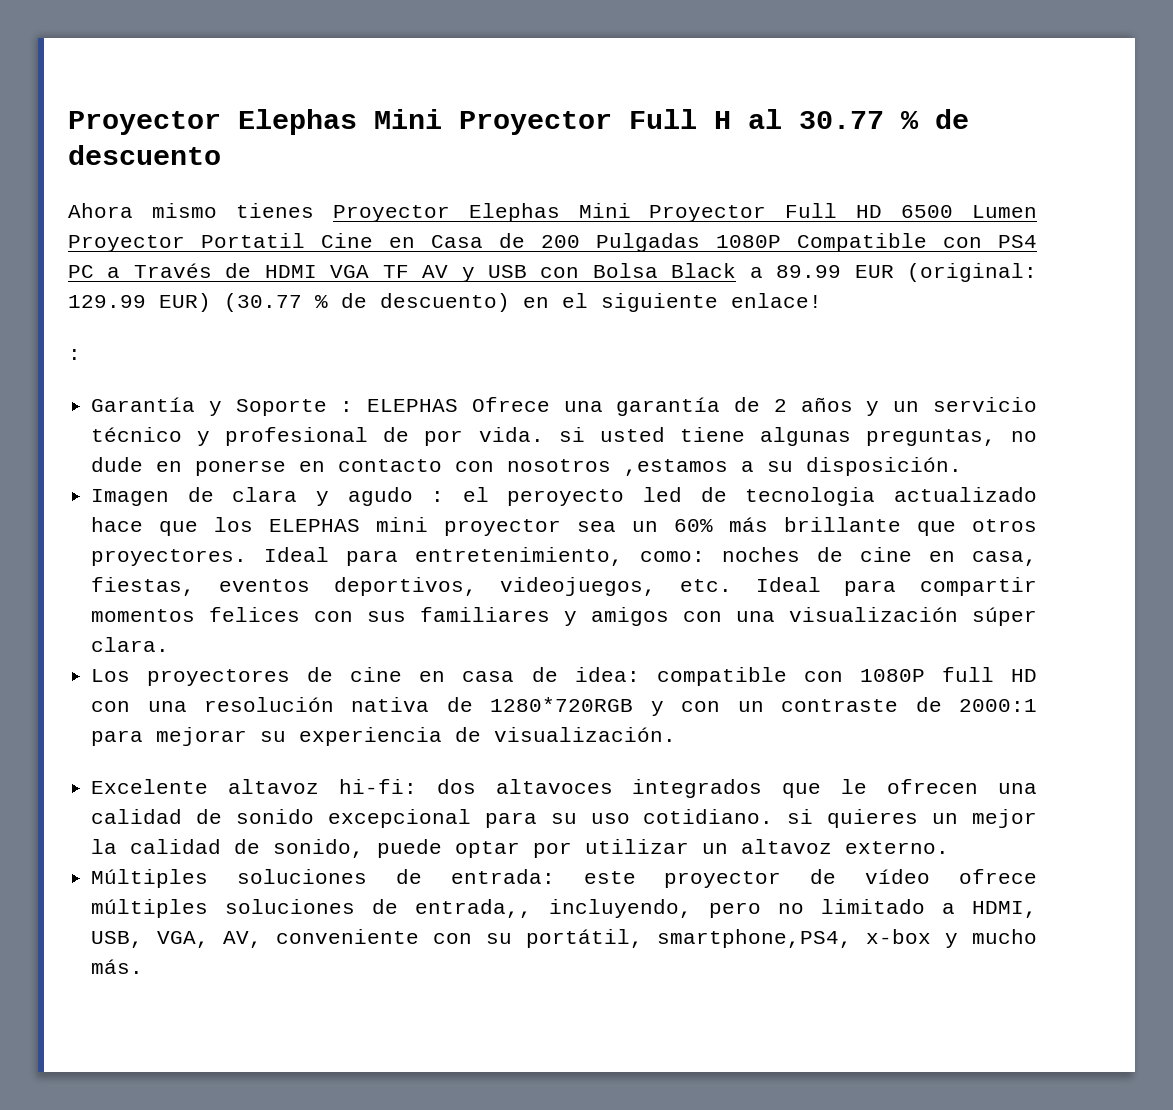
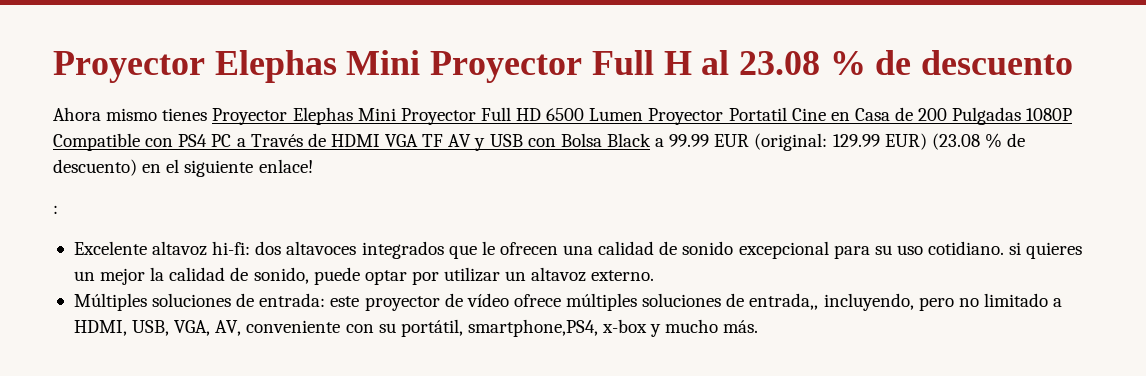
- Proyector Elephas Mini Proyector Full H al 30.77 % de descuento
+ Proyector Elephas Mini Proyector Full H al 23.08 % de descuento
- Ahora mismo tienes Proyector Elephas Mini Proyector Full HD 6500 Lumen Proyector Portatil Cine en Casa de 200 Pulgadas 1080P Compatible con PS4 PC a Través de HDMI VGA TF AV y USB con Bolsa Black a 89.99 EUR (original: 129.99 EUR) (30.77 % de descuento) en el siguiente enlace!
+ Ahora mismo tienes Proyector Elephas Mini Proyector Full HD 6500 Lumen Proyector Portatil Cine en Casa de 200 Pulgadas 1080P Compatible con PS4 PC a Través de HDMI VGA TF AV y USB con Bolsa Black a 99.99 EUR (original: 129.99 EUR) (23.08 % de descuento) en el siguiente enlace!
- Garantía y Soporte : ELEPHAS Ofrece una garantía de 2 años y un servicio técnico y profesional de por vida. si usted tiene algunas preguntas, no dude en ponerse en contacto con nosotros ,estamos a su disposición.
- Imagen de clara y agudo : el peroyecto led de tecnologia actualizado hace que los ELEPHAS mini proyector sea un 60% más brillante que otros proyectores. Ideal para entretenimiento, como: noches de cine en casa, fiestas, eventos deportivos, videojuegos, etc. Ideal para compartir momentos felices con sus familiares y amigos con una visualización súper clara.
- Los proyectores de cine en casa de idea: compatible con 1080P full HD con una resolución nativa de 1280*720RGB y con un contraste de 2000:1 para mejorar su experiencia de visualización.

